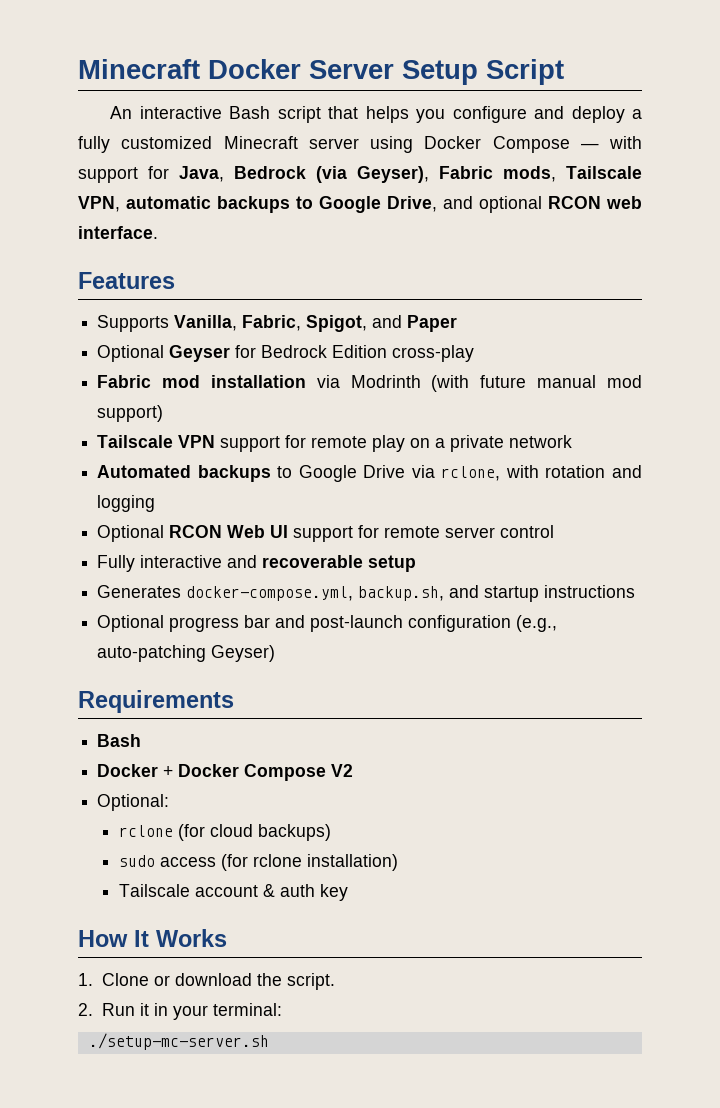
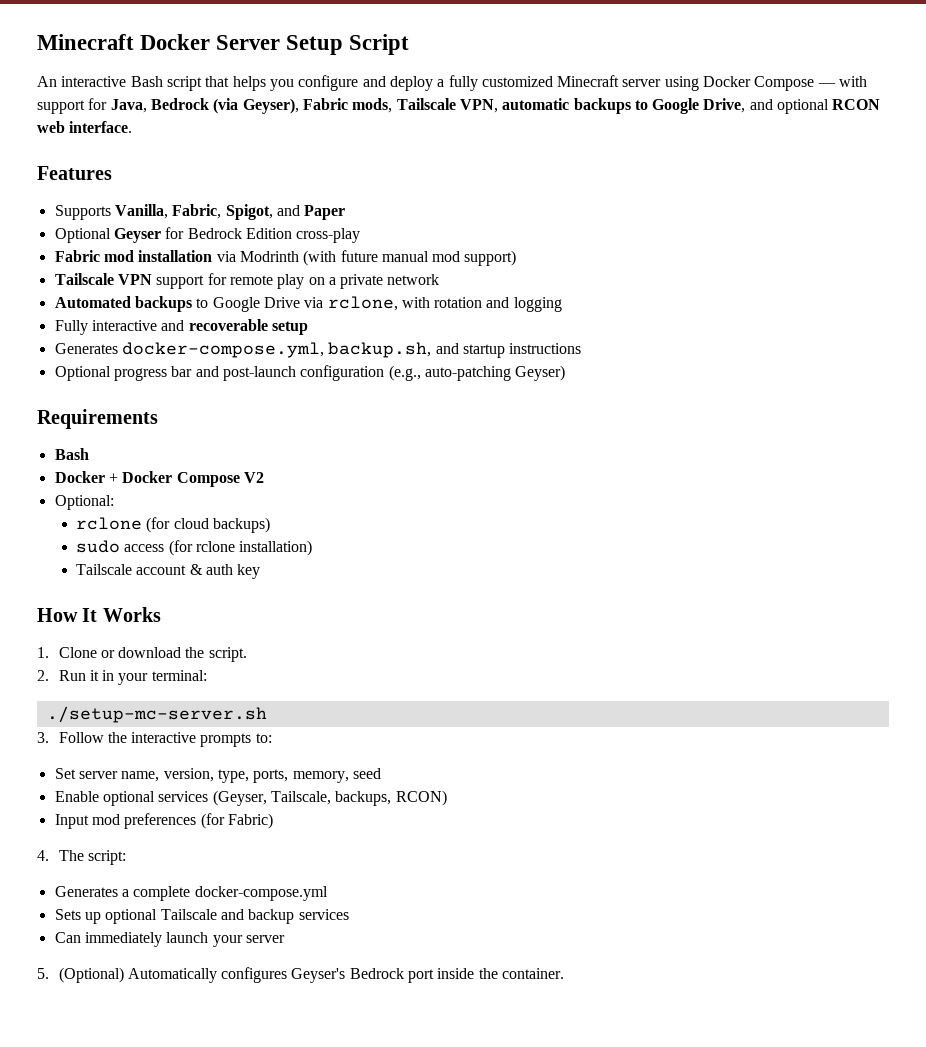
- Optional RCON Web UI support for remote server control
+ 3. Follow the interactive prompts to:
+ Set server name, version, type, ports, memory, seed
+ Enable optional services (Geyser, Tailscale, backups, RCON)
+ Input mod preferences (for Fabric)
+ 4. The script:
+ Generates a complete docker-compose.yml
+ Sets up optional Tailscale and backup services
+ Can immediately launch your server
+ 5. (Optional) Automatically configures Geyser's Bedrock port inside the container.

